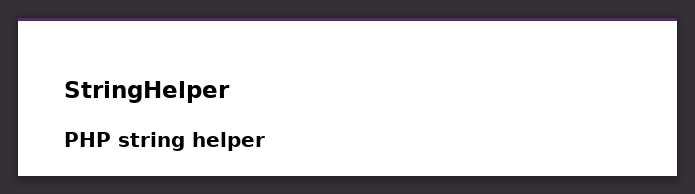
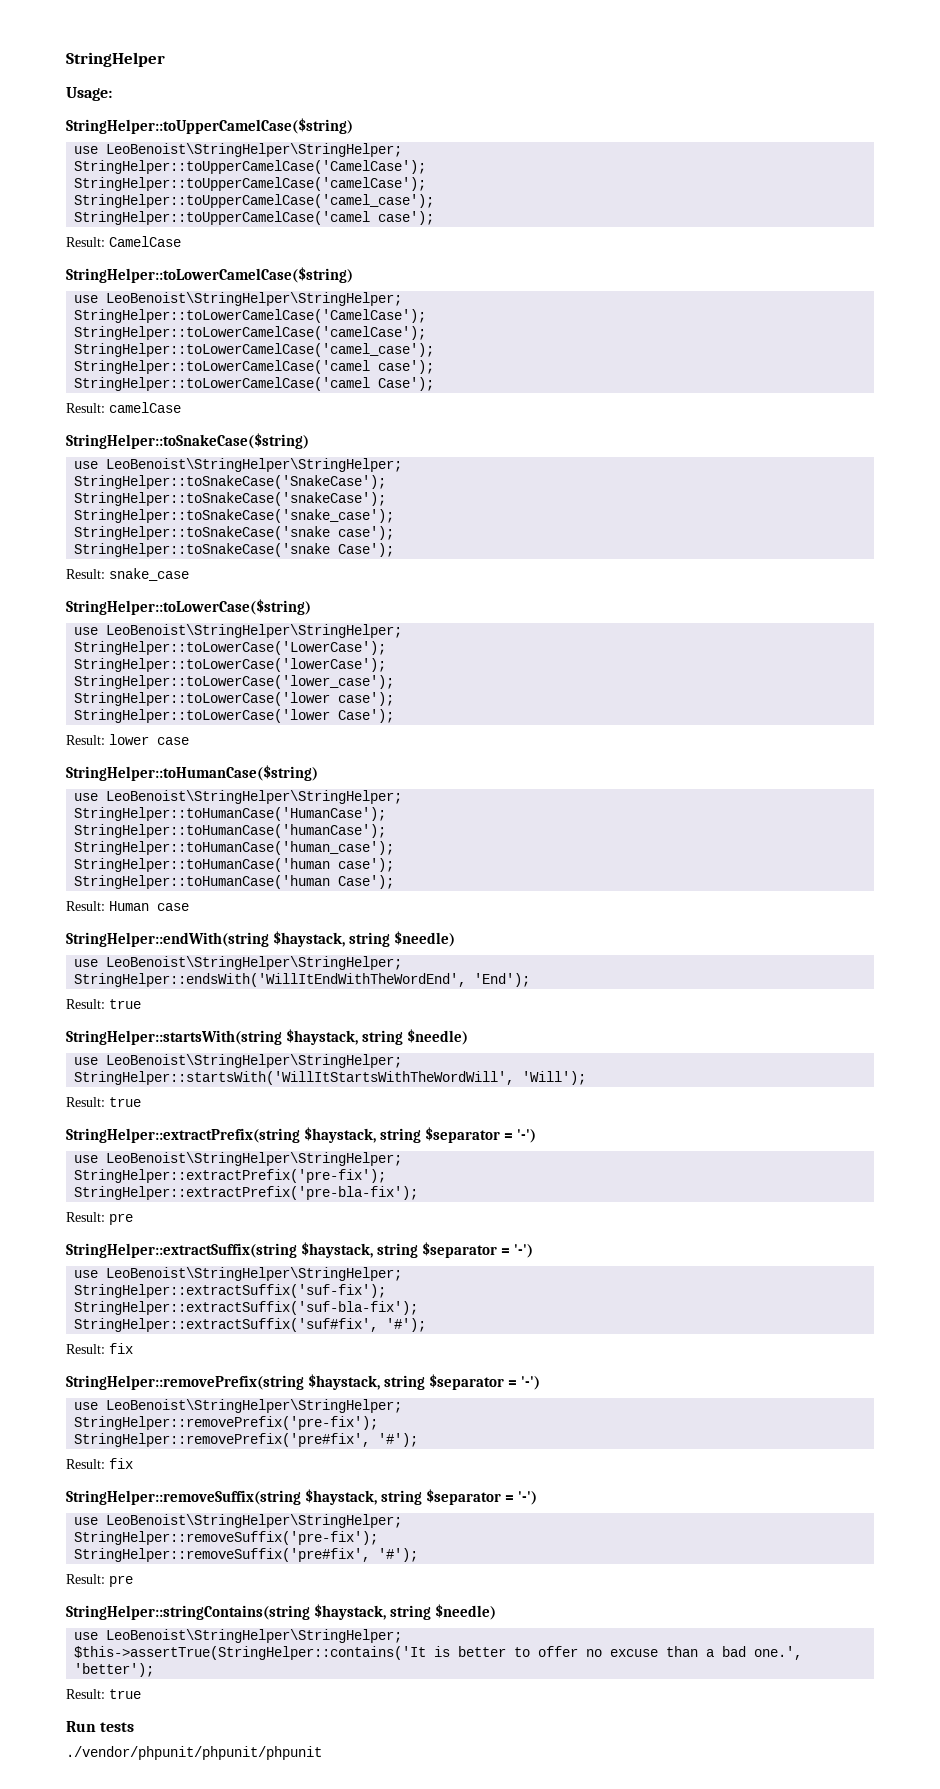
- PHP string helper
+ Usage:
+ StringHelper::toUpperCamelCase($string)
+ use LeoBenoist\StringHelper\StringHelper;
+ StringHelper::toUpperCamelCase('CamelCase');
+ StringHelper::toUpperCamelCase('camelCase');
+ StringHelper::toUpperCamelCase('camel_case');
+ StringHelper::toUpperCamelCase('camel case');
+ Result: CamelCase
+ StringHelper::toLowerCamelCase($string)
+ use LeoBenoist\StringHelper\StringHelper;
+ StringHelper::toLowerCamelCase('CamelCase');
+ StringHelper::toLowerCamelCase('camelCase');
+ StringHelper::toLowerCamelCase('camel_case');
+ StringHelper::toLowerCamelCase('camel case');
+ StringHelper::toLowerCamelCase('camel Case');
+ Result: camelCase
+ StringHelper::toSnakeCase($string)
+ use LeoBenoist\StringHelper\StringHelper;
+ StringHelper::toSnakeCase('SnakeCase');
+ StringHelper::toSnakeCase('snakeCase');
+ StringHelper::toSnakeCase('snake_case');
+ StringHelper::toSnakeCase('snake case');
+ StringHelper::toSnakeCase('snake Case');
+ Result: snake_case
+ StringHelper::toLowerCase($string)
+ use LeoBenoist\StringHelper\StringHelper;
+ StringHelper::toLowerCase('LowerCase');
+ StringHelper::toLowerCase('lowerCase');
+ StringHelper::toLowerCase('lower_case');
+ StringHelper::toLowerCase('lower case');
+ StringHelper::toLowerCase('lower Case');
+ Result: lower case
+ StringHelper::toHumanCase($string)
+ use LeoBenoist\StringHelper\StringHelper;
+ StringHelper::toHumanCase('HumanCase');
+ StringHelper::toHumanCase('humanCase');
+ StringHelper::toHumanCase('human_case');
+ StringHelper::toHumanCase('human case');
+ StringHelper::toHumanCase('human Case');
+ Result: Human case
+ StringHelper::endWith(string $haystack, string $needle)
+ use LeoBenoist\StringHelper\StringHelper;
+ StringHelper::endsWith('WillItEndWithTheWordEnd', 'End');
+ Result: true
+ StringHelper::startsWith(string $haystack, string $needle)
+ use LeoBenoist\StringHelper\StringHelper;
+ StringHelper::startsWith('WillItStartsWithTheWordWill', 'Will');
+ Result: true
+ StringHelper::extractPrefix(string $haystack, string $separator = '-')
+ use LeoBenoist\StringHelper\StringHelper;
+ StringHelper::extractPrefix('pre-fix');
+ StringHelper::extractPrefix('pre-bla-fix');
+ Result: pre
+ StringHelper::extractSuffix(string $haystack, string $separator = '-')
+ use LeoBenoist\StringHelper\StringHelper;
+ StringHelper::extractSuffix('suf-fix');
+ StringHelper::extractSuffix('suf-bla-fix');
+ StringHelper::extractSuffix('suf#fix', '#');
+ Result: fix
+ StringHelper::removePrefix(string $haystack, string $separator = '-')
+ use LeoBenoist\StringHelper\StringHelper;
+ StringHelper::removePrefix('pre-fix');
+ StringHelper::removePrefix('pre#fix', '#');
+ Result: fix
+ StringHelper::removeSuffix(string $haystack, string $separator = '-')
+ use LeoBenoist\StringHelper\StringHelper;
+ StringHelper::removeSuffix('pre-fix');
+ StringHelper::removeSuffix('pre#fix', '#');
+ Result: pre
+ StringHelper::stringContains(string $haystack, string $needle)
+ use LeoBenoist\StringHelper\StringHelper;
+ $this->assertTrue(StringHelper::contains('It is better to offer no excuse than a bad one.', 'better');
+ Result: true
+ Run tests
+ ./vendor/phpunit/phpunit/phpunit

